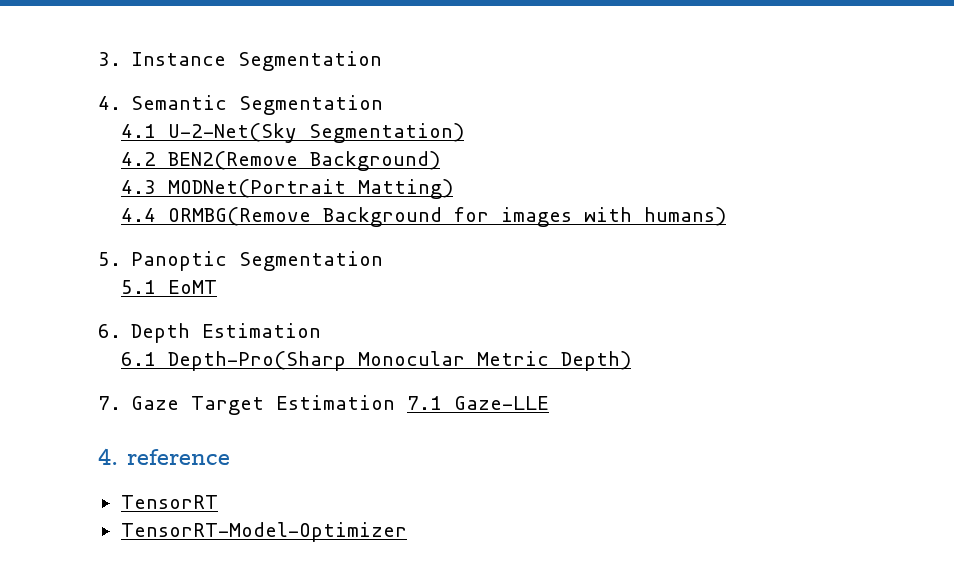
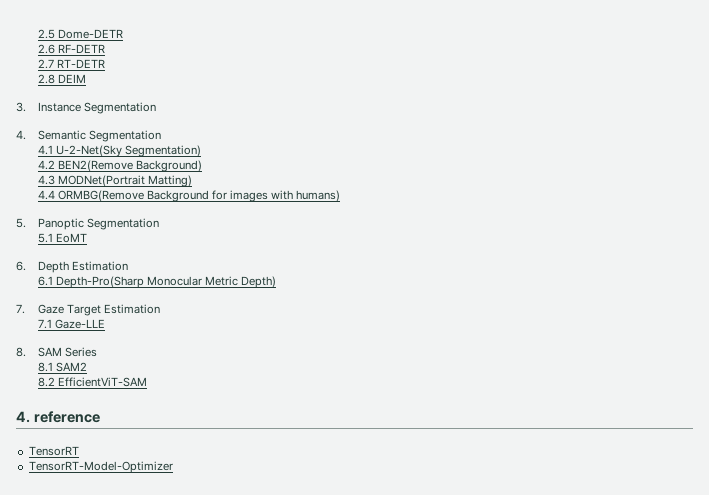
+ 2.5 Dome-DETR
+ 2.6 RF-DETR
+ 2.7 RT-DETR
+ 2.8 DEIM
- 7. Gaze Target Estimation 7.1 Gaze-LLE
+ 7. Gaze Target Estimation
+ 7.1 Gaze-LLE
+ 8. SAM Series
+ 8.1 SAM2
+ 8.2 EfficientViT-SAM

